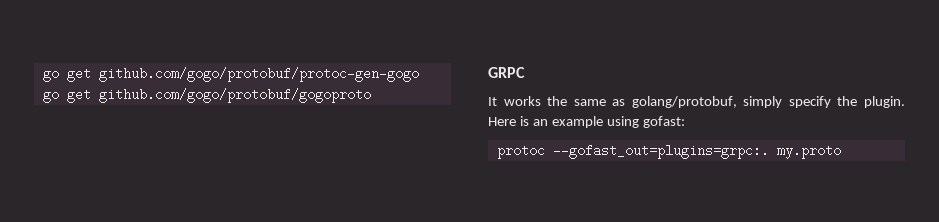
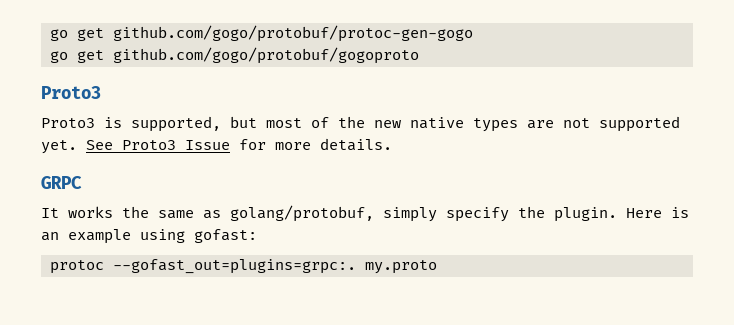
  go get github.com/gogo/protobuf/gogoproto
+ Proto3
+ Proto3 is supported, but most of the new native types are not supported yet. See Proto3 Issue for more details.

